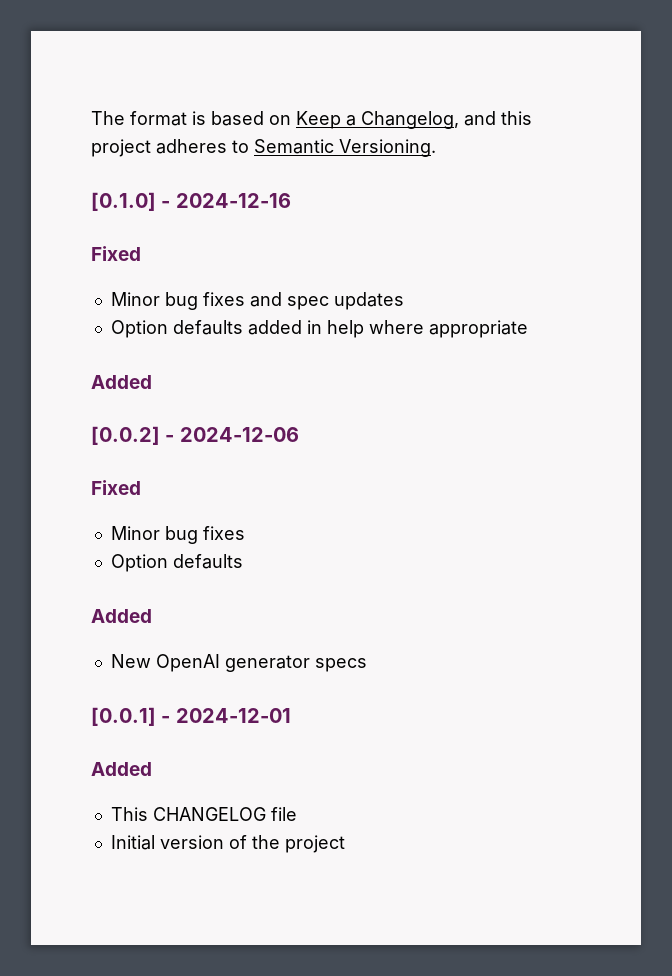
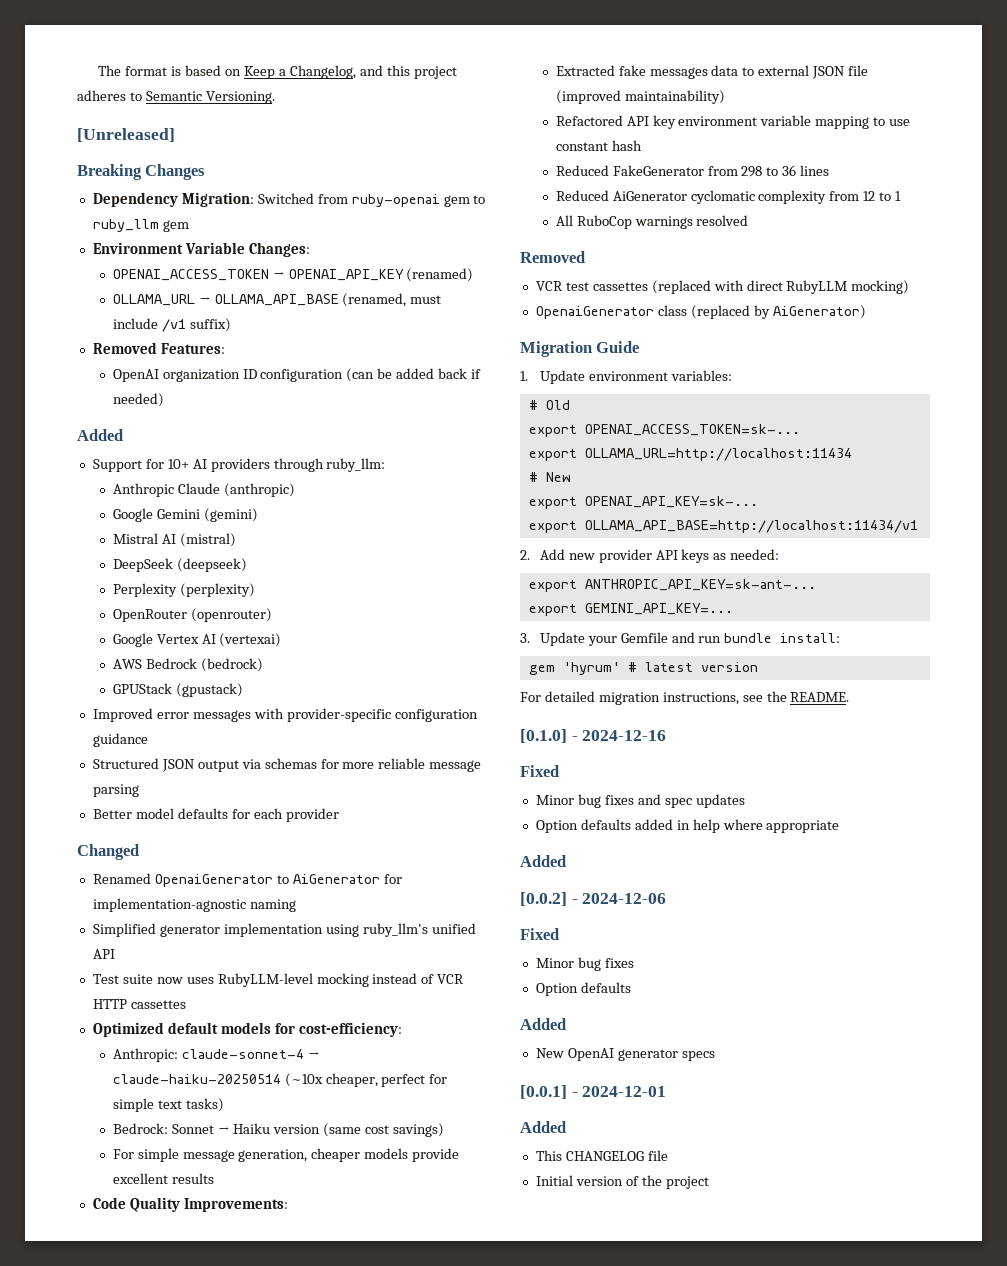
+ [Unreleased]
+ Breaking Changes
+ Dependency Migration: Switched from ruby-openai gem to ruby_llm gem
+ Environment Variable Changes:
+ OPENAI_ACCESS_TOKEN → OPENAI_API_KEY (renamed)
+ OLLAMA_URL → OLLAMA_API_BASE (renamed, must include /v1 suffix)
+ Removed Features:
+ OpenAI organization ID configuration (can be added back if needed)
+ Added
+ Support for 10+ AI providers through ruby_llm:
+ Anthropic Claude (anthropic)
+ Google Gemini (gemini)
+ Mistral AI (mistral)
+ DeepSeek (deepseek)
+ Perplexity (perplexity)
+ OpenRouter (openrouter)
+ Google Vertex AI (vertexai)
+ AWS Bedrock (bedrock)
+ GPUStack (gpustack)
+ Improved error messages with provider-specific configuration guidance
+ Structured JSON output via schemas for more reliable message parsing
+ Better model defaults for each provider
+ Changed
+ Renamed OpenaiGenerator to AiGenerator for implementation-agnostic naming
+ Simplified generator implementation using ruby_llm's unified API
+ Test suite now uses RubyLLM-level mocking instead of VCR HTTP cassettes
+ Optimized default models for cost-efficiency:
+ Anthropic: claude-sonnet-4 → claude-haiku-20250514 (~10x cheaper, perfect for simple text tasks)
+ Bedrock: Sonnet → Haiku version (same cost savings)
+ For simple message generation, cheaper models provide excellent results
+ Code Quality Improvements:
+ Extracted fake messages data to external JSON file (improved maintainability)
+ Refactored API key environment variable mapping to use constant hash
+ Reduced FakeGenerator from 298 to 36 lines
+ Reduced AiGenerator cyclomatic complexity from 12 to 1
+ All RuboCop warnings resolved
+ Removed
+ VCR test cassettes (replaced with direct RubyLLM mocking)
+ OpenaiGenerator class (replaced by AiGenerator)
+ Migration Guide
+ 1. Update environment variables:
+ # Old
+ export OPENAI_ACCESS_TOKEN=sk-...
+ export OLLAMA_URL=http://localhost:11434
+ # New
+ export OPENAI_API_KEY=sk-...
+ export OLLAMA_API_BASE=http://localhost:11434/v1
+ 2. Add new provider API keys as needed:
+ export ANTHROPIC_API_KEY=sk-ant-...
+ export GEMINI_API_KEY=...
+ 3. Update your Gemfile and run bundle install:
+ gem 'hyrum' # latest version
+ For detailed migration instructions, see the README.

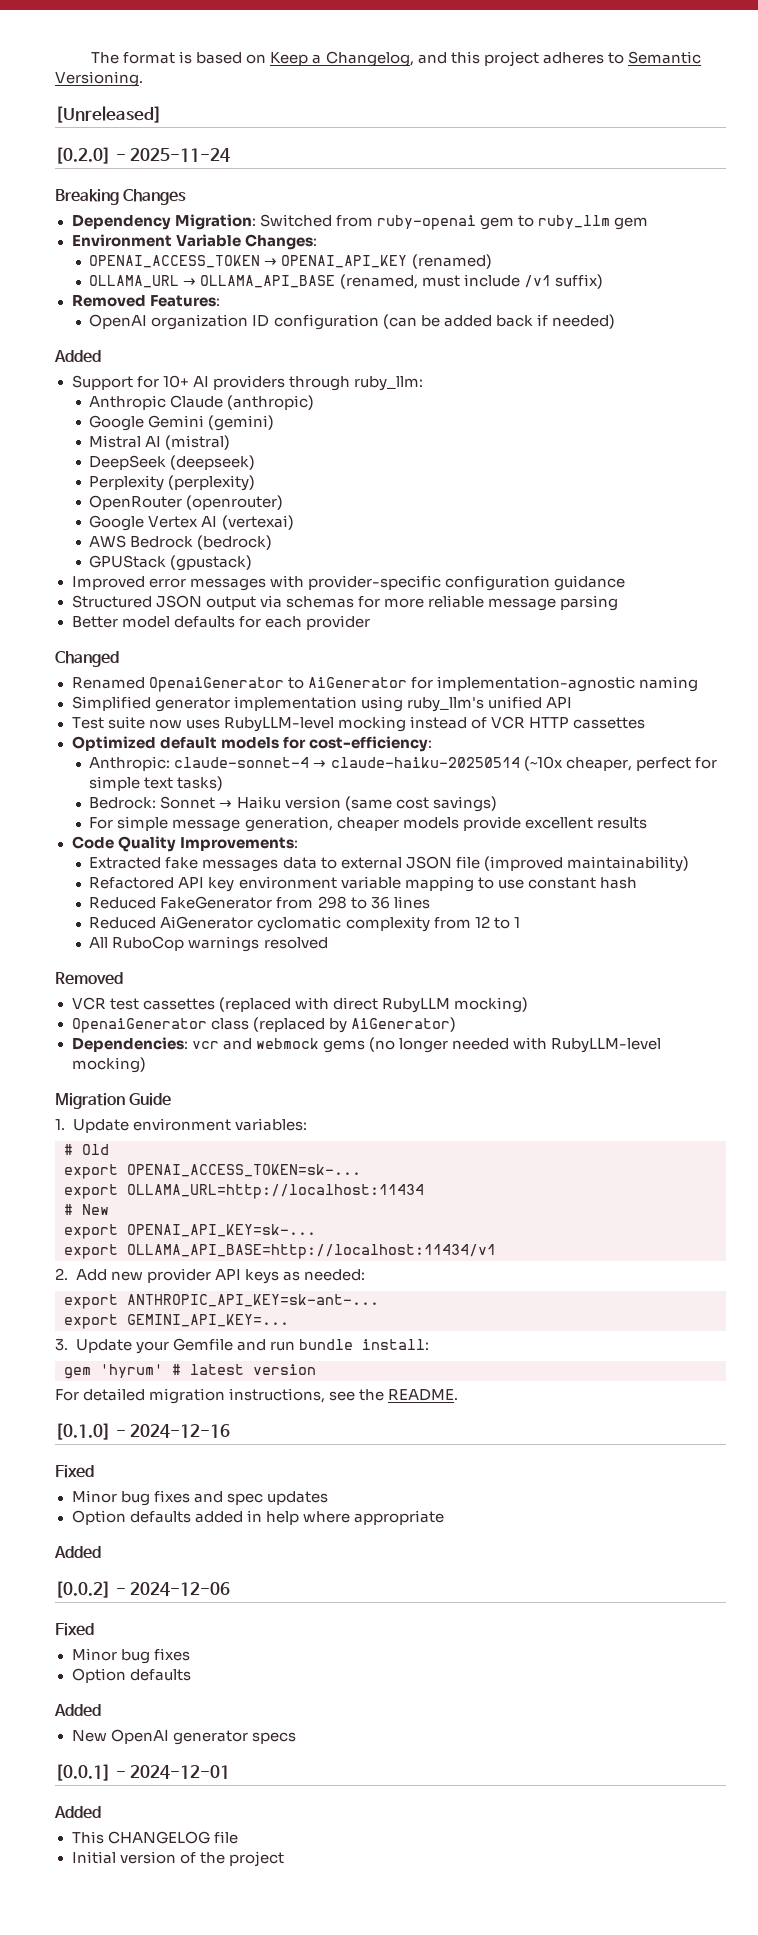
+ [0.2.0] - 2025-11-24
+ Dependencies: vcr and webmock gems (no longer needed with RubyLLM-level mocking)

